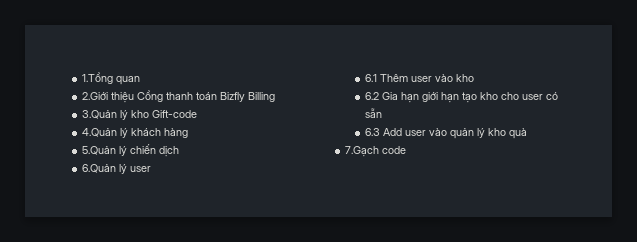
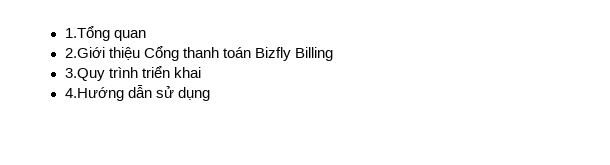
- 3.Quản lý kho Gift-code
- 4.Quản lý khách hàng
- 5.Quản lý chiến dịch
- 6.Quản lý user
- 6.1 Thêm user vào kho
- 6.2 Gia hạn giới hạn tạo kho cho user có sẵn
- 6.3 Add user vào quản lý kho quà
- 7.Gạch code
+ 3.Quy trình triển khai
+ 4.Hướng dẫn sử dụng

